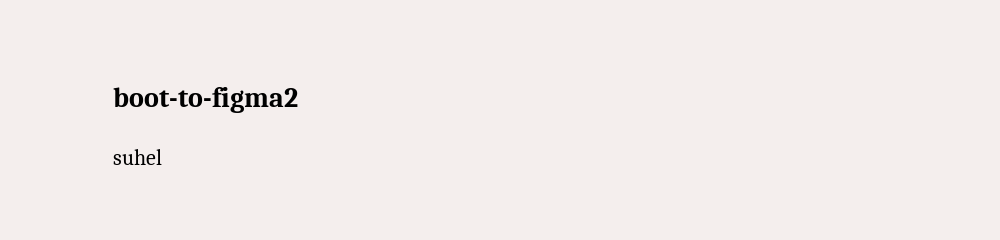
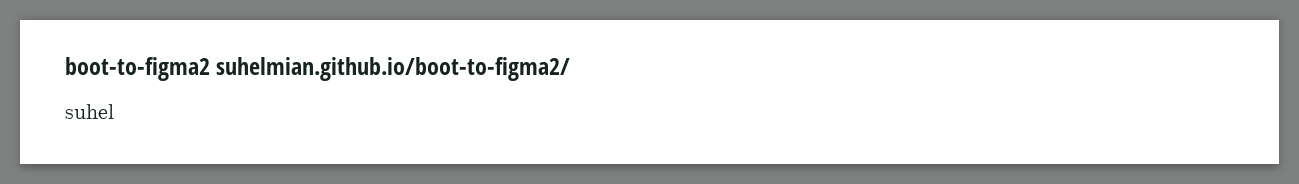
- boot-to-figma2
+ boot-to-figma2 suhelmian.github.io/boot-to-figma2/

